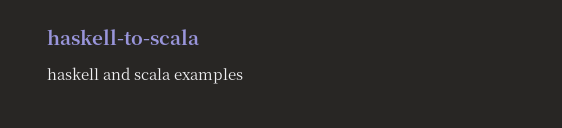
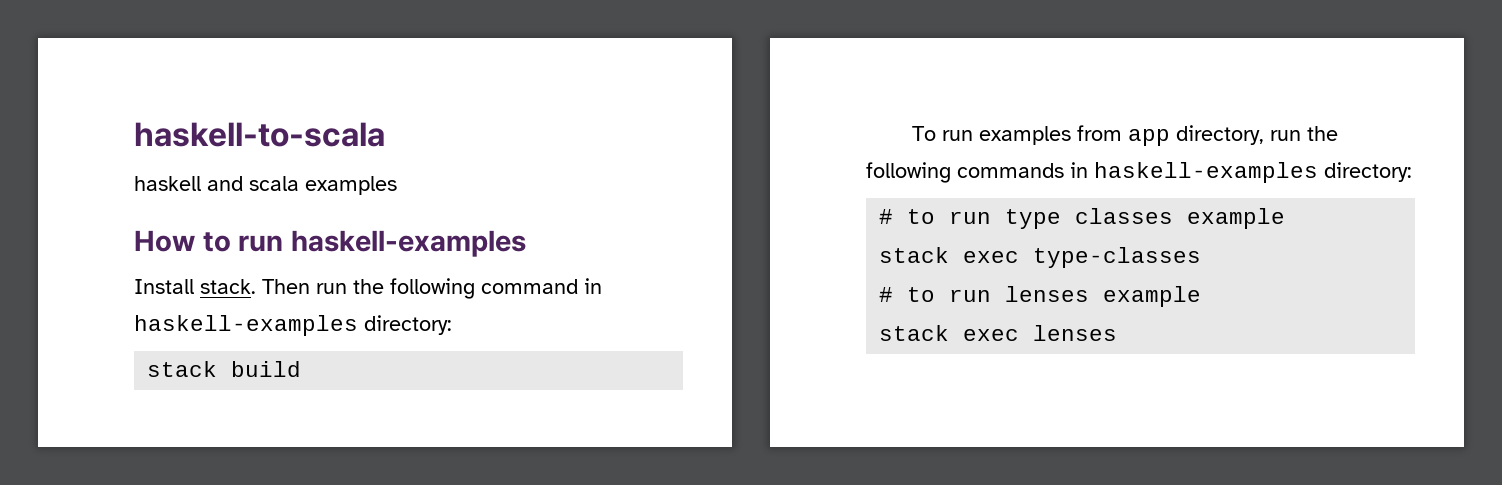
+ How to run haskell-examples
+ Install stack. Then run the following command in haskell-examples directory:
+ stack build
+ To run examples from app directory, run the following commands in haskell-examples directory:
+ # to run type classes example
+ stack exec type-classes
+ # to run lenses example
+ stack exec lenses

